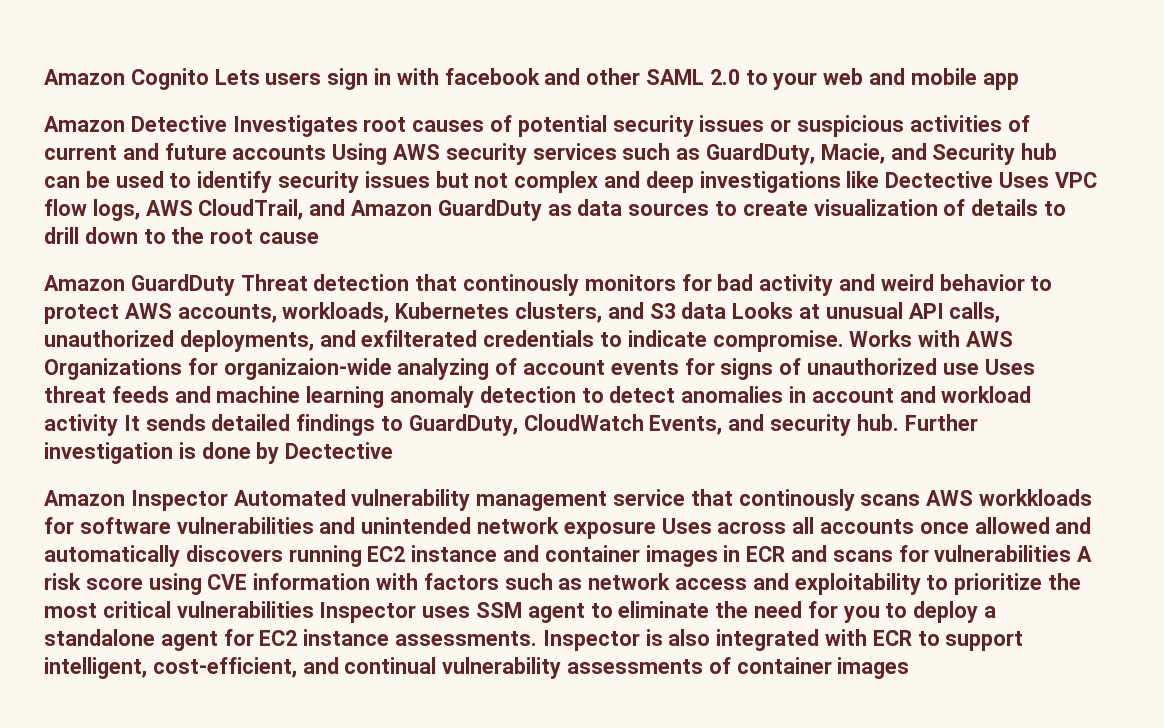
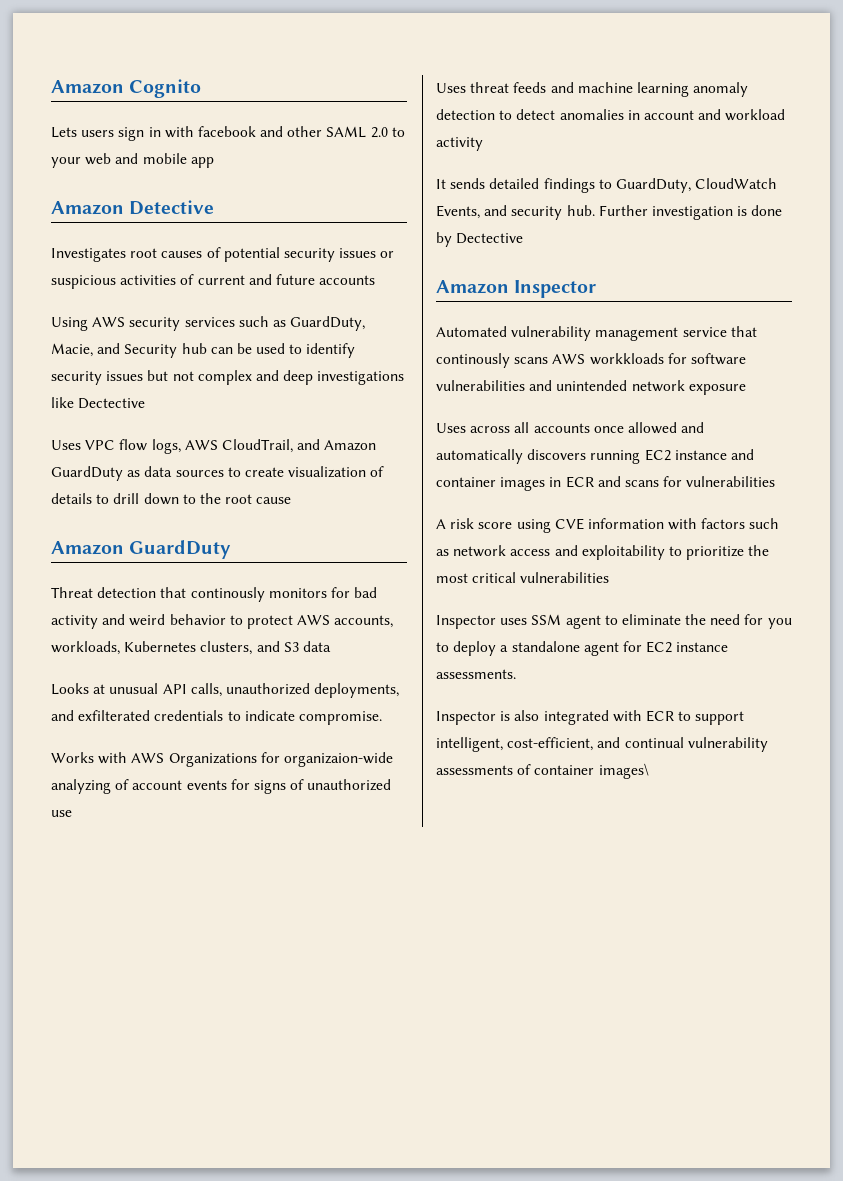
- Amazon Cognito Lets users sign in with facebook and other SAML 2.0 to your web and mobile app
+ Amazon Cognito
+ Lets users sign in with facebook and other SAML 2.0 to your web and mobile app
- Amazon Detective Investigates root causes of potential security issues or suspicious activities of current and future accounts Using AWS security services such as GuardDuty, Macie, and Security hub can be used to identify security issues but not complex and deep investigations like Dectective Uses VPC flow logs, AWS CloudTrail, and Amazon GuardDuty as data sources to create visualization of details to drill down to the root cause
- Amazon GuardDuty Threat detection that continously monitors for bad activity and weird behavior to protect AWS accounts, workloads, Kubernetes clusters, and S3 data Looks at unusual API calls, unauthorized deployments, and exfilterated credentials to indicate compromise. Works with AWS Organizations for organizaion-wide analyzing of account events for signs of unauthorized use Uses threat feeds and machine learning anomaly detection to detect anomalies in account and workload activity It sends detailed findings to GuardDuty, CloudWatch Events, and security hub.
+ Amazon Detective
+ Investigates root causes of potential security issues or suspicious activities of current and future accounts
+ Using AWS security services such as GuardDuty, Macie, and Security hub can be used to identify security issues but not complex and deep investigations like Dectective
+ Uses VPC flow logs, AWS CloudTrail, and Amazon GuardDuty as data sources to create visualization of details to drill down to the root cause
+ Amazon GuardDuty
+ Threat detection that continously monitors for bad activity and weird behavior to protect AWS accounts, workloads, Kubernetes clusters, and S3 data
+ Looks at unusual API calls, unauthorized deployments, and exfilterated credentials to indicate compromise.
+ Works with AWS Organizations for organizaion-wide analyzing of account events for signs of unauthorized use
+ Uses threat feeds and machine learning anomaly detection to detect anomalies in account and workload activity
+ It sends detailed findings to GuardDuty, CloudWatch Events, and security hub.
- Amazon Inspector Automated vulnerability management service that continously scans AWS workkloads for software vulnerabilities and unintended network exposure Uses across all accounts once allowed and automatically discovers running EC2 instance and container images in ECR and scans for vulnerabilities A risk score using CVE information with factors such as network access and exploitability to prioritize the most critical vulnerabilities Inspector uses SSM agent to eliminate the need for you to deploy a standalone agent for EC2 instance assessments. Inspector is also integrated with ECR to support intelligent, cost-efficient, and continual vulnerability assessments of container images
+ Amazon Inspector
+ Automated vulnerability management service that continously scans AWS workkloads for software vulnerabilities and unintended network exposure
+ Uses across all accounts once allowed and automatically discovers running EC2 instance and container images in ECR and scans for vulnerabilities
+ A risk score using CVE information with factors such as network access and exploitability to prioritize the most critical vulnerabilities
+ Inspector uses SSM agent to eliminate the need for you to deploy a standalone agent for EC2 instance assessments.
+ Inspector is also integrated with ECR to support intelligent, cost-efficient, and continual vulnerability assessments of container images\

